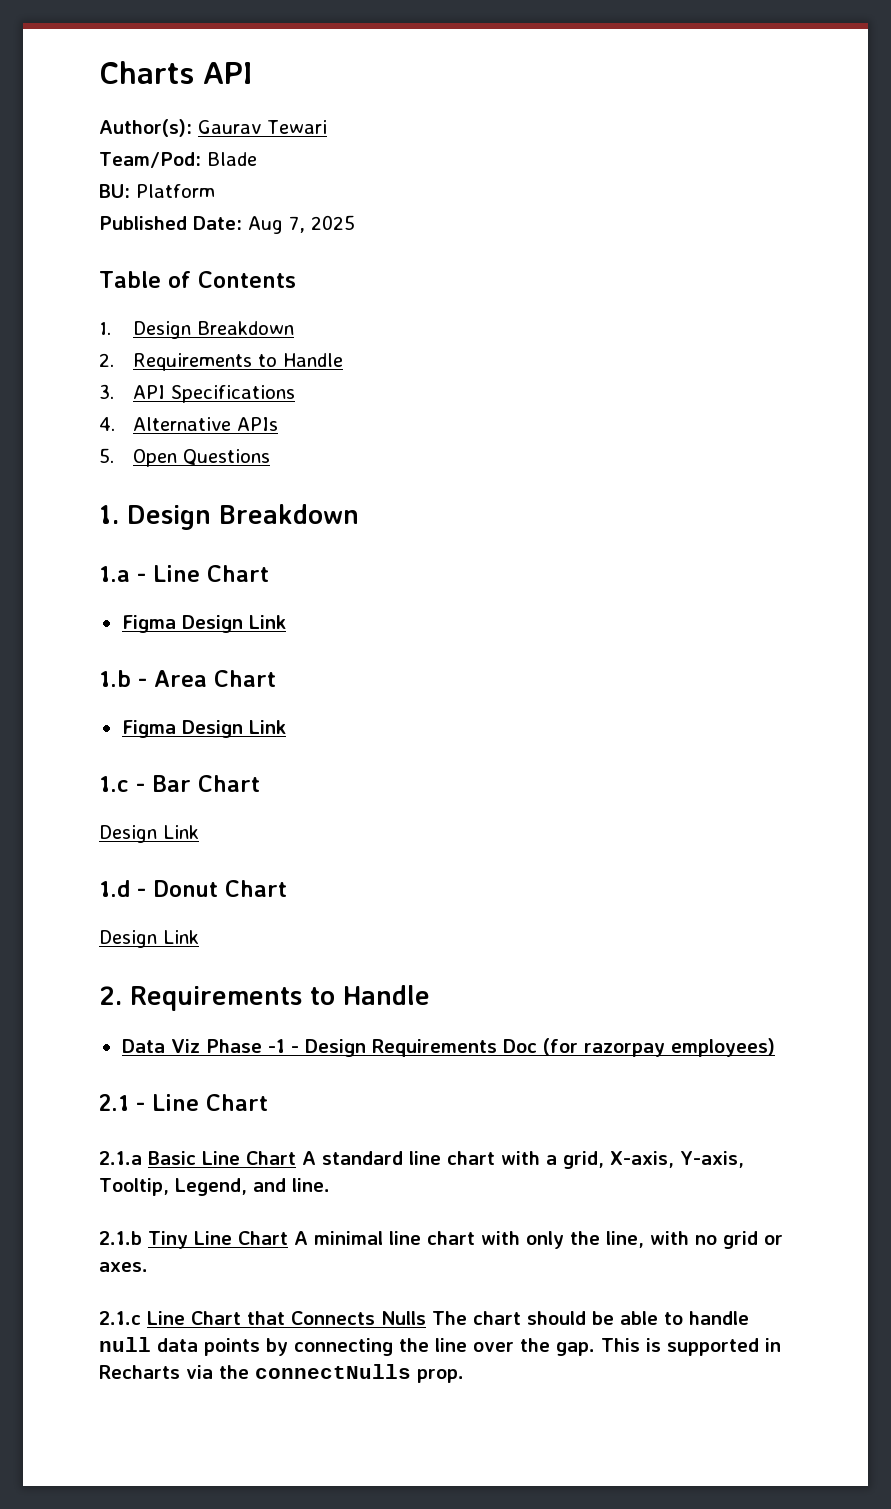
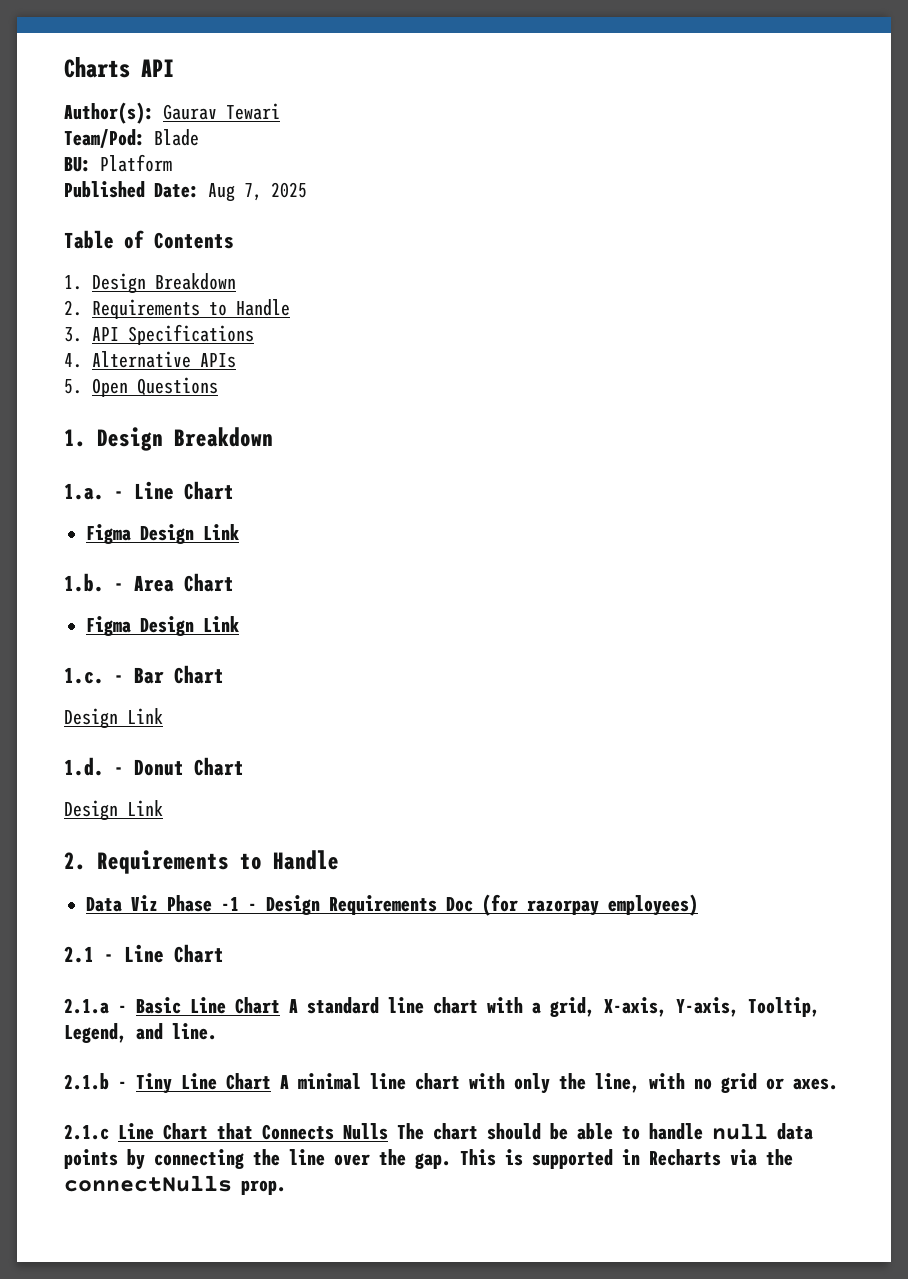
- 1.a - Line Chart
+ 1.a. - Line Chart
- 1.b - Area Chart
+ 1.b. - Area Chart
- 1.c - Bar Chart
+ 1.c. - Bar Chart
- 1.d - Donut Chart
+ 1.d. - Donut Chart
- 2.1.a Basic Line Chart A standard line chart with a grid, X-axis, Y-axis, Tooltip, Legend, and line.
+ 2.1.a - Basic Line Chart A standard line chart with a grid, X-axis, Y-axis, Tooltip, Legend, and line.
- 2.1.b Tiny Line Chart A minimal line chart with only the line, with no grid or axes.
+ 2.1.b - Tiny Line Chart A minimal line chart with only the line, with no grid or axes.

